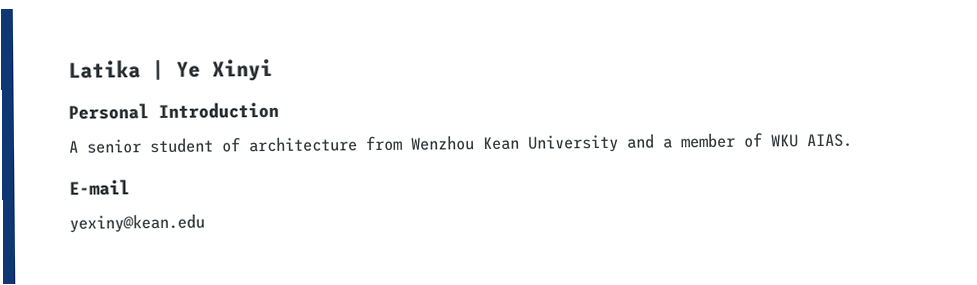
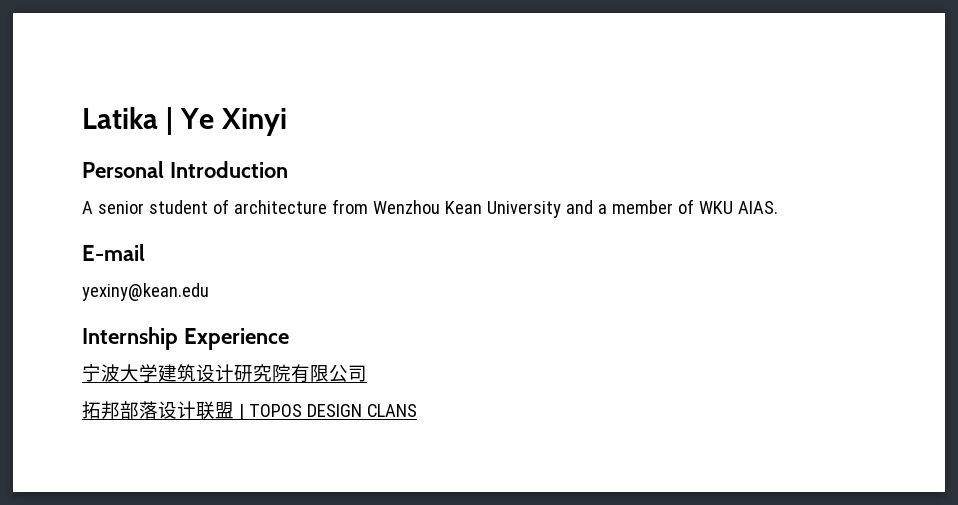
+ Internship Experience
+ 宁波大学建筑设计研究院有限公司
+ 拓邦部落设计联盟 | TOPOS DESIGN CLANS

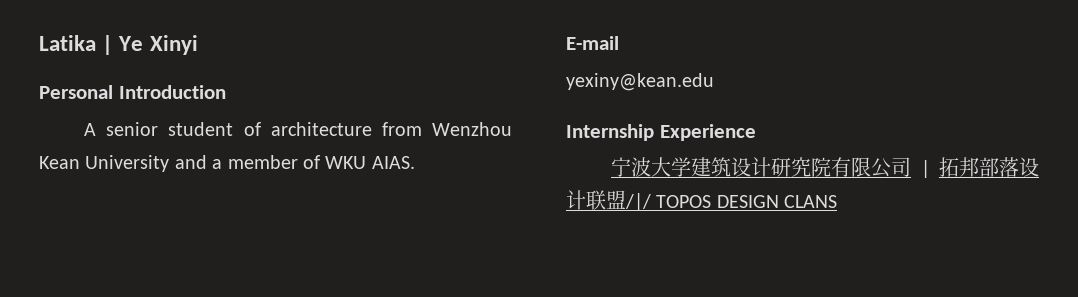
- 宁波大学建筑设计研究院有限公司
- 拓邦部落设计联盟 | TOPOS DESIGN CLANS
+ 宁波大学建筑设计研究院有限公司 | 拓邦部落设计联盟/|/ TOPOS DESIGN CLANS

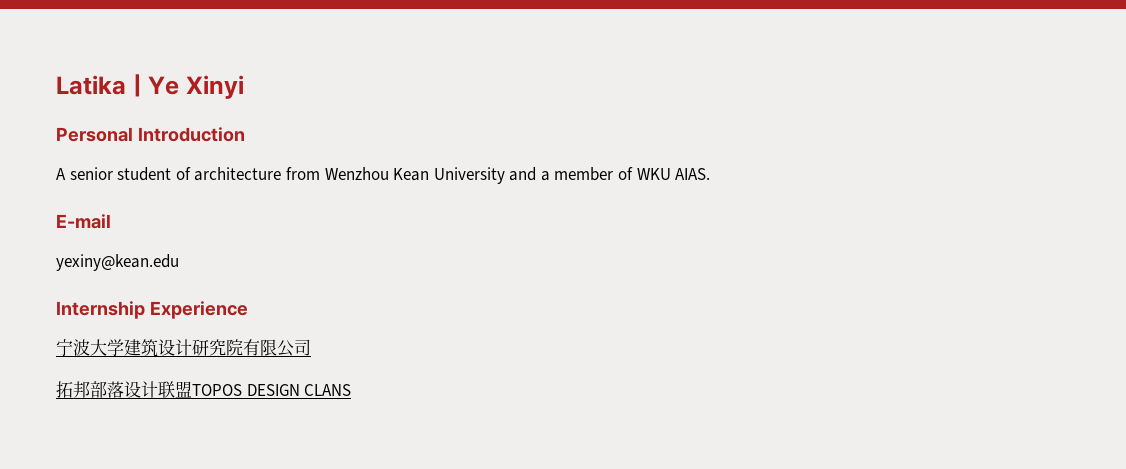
- 宁波大学建筑设计研究院有限公司 | 拓邦部落设计联盟/|/ TOPOS DESIGN CLANS
+ 宁波大学建筑设计研究院有限公司
+ 拓邦部落设计联盟TOPOS DESIGN CLANS

